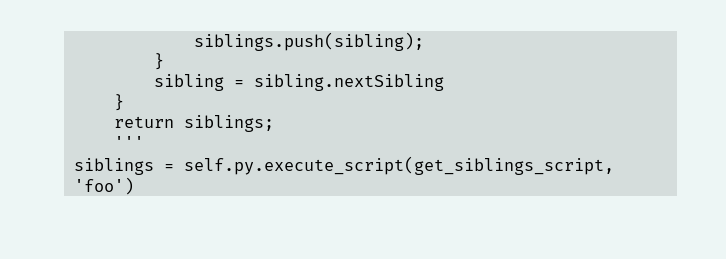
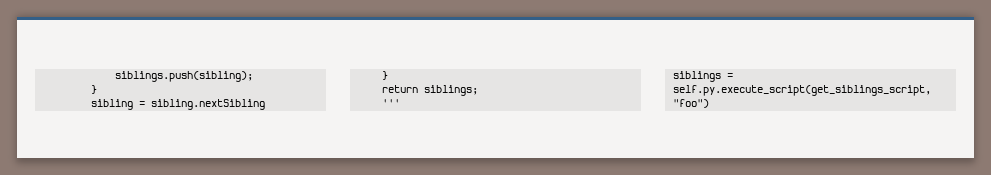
- siblings = self.py.execute_script(get_siblings_script, 'foo')
+ siblings = self.py.execute_script(get_siblings_script, "foo")

